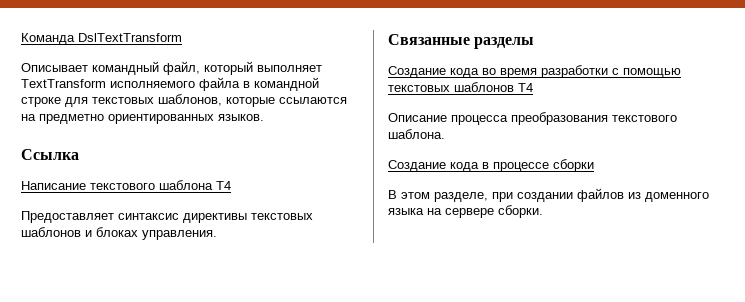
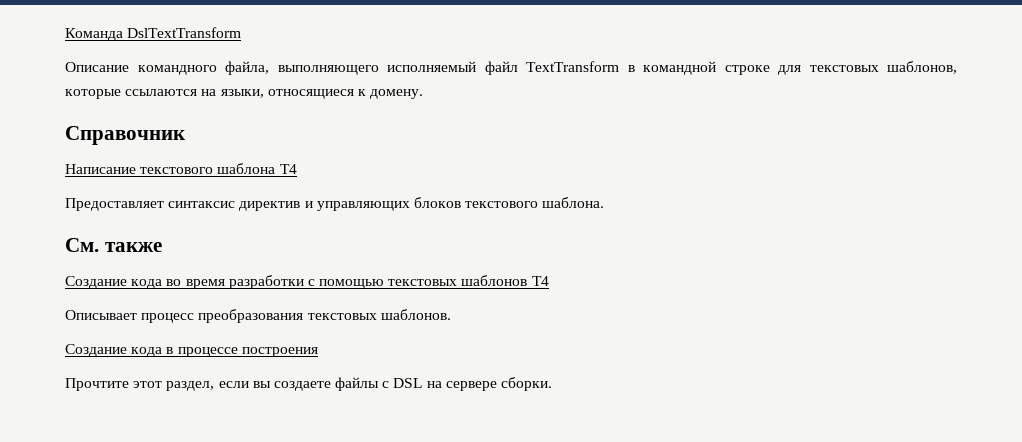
- Описывает командный файл, который выполняет TextTransform исполняемого файла в командной строке для текстовых шаблонов, которые ссылаются на предметно ориентированных языков.
- Ссылка
+ Описание командного файла, выполняющего исполняемый файл TextTransform в командной строке для текстовых шаблонов, которые ссылаются на языки, относящиеся к домену.
+ Справочник
- Предоставляет синтаксис директивы текстовых шаблонов и блоках управления.
- Связанные разделы
+ Предоставляет синтаксис директив и управляющих блоков текстового шаблона.
+ См. также
- Описание процесса преобразования текстового шаблона.
+ Описывает процесс преобразования текстовых шаблонов.
- Создание кода в процессе сборки
- В этом разделе, при создании файлов из доменного языка на сервере сборки.
+ Создание кода в процессе построения
+ Прочтите этот раздел, если вы создаете файлы с DSL на сервере сборки.

